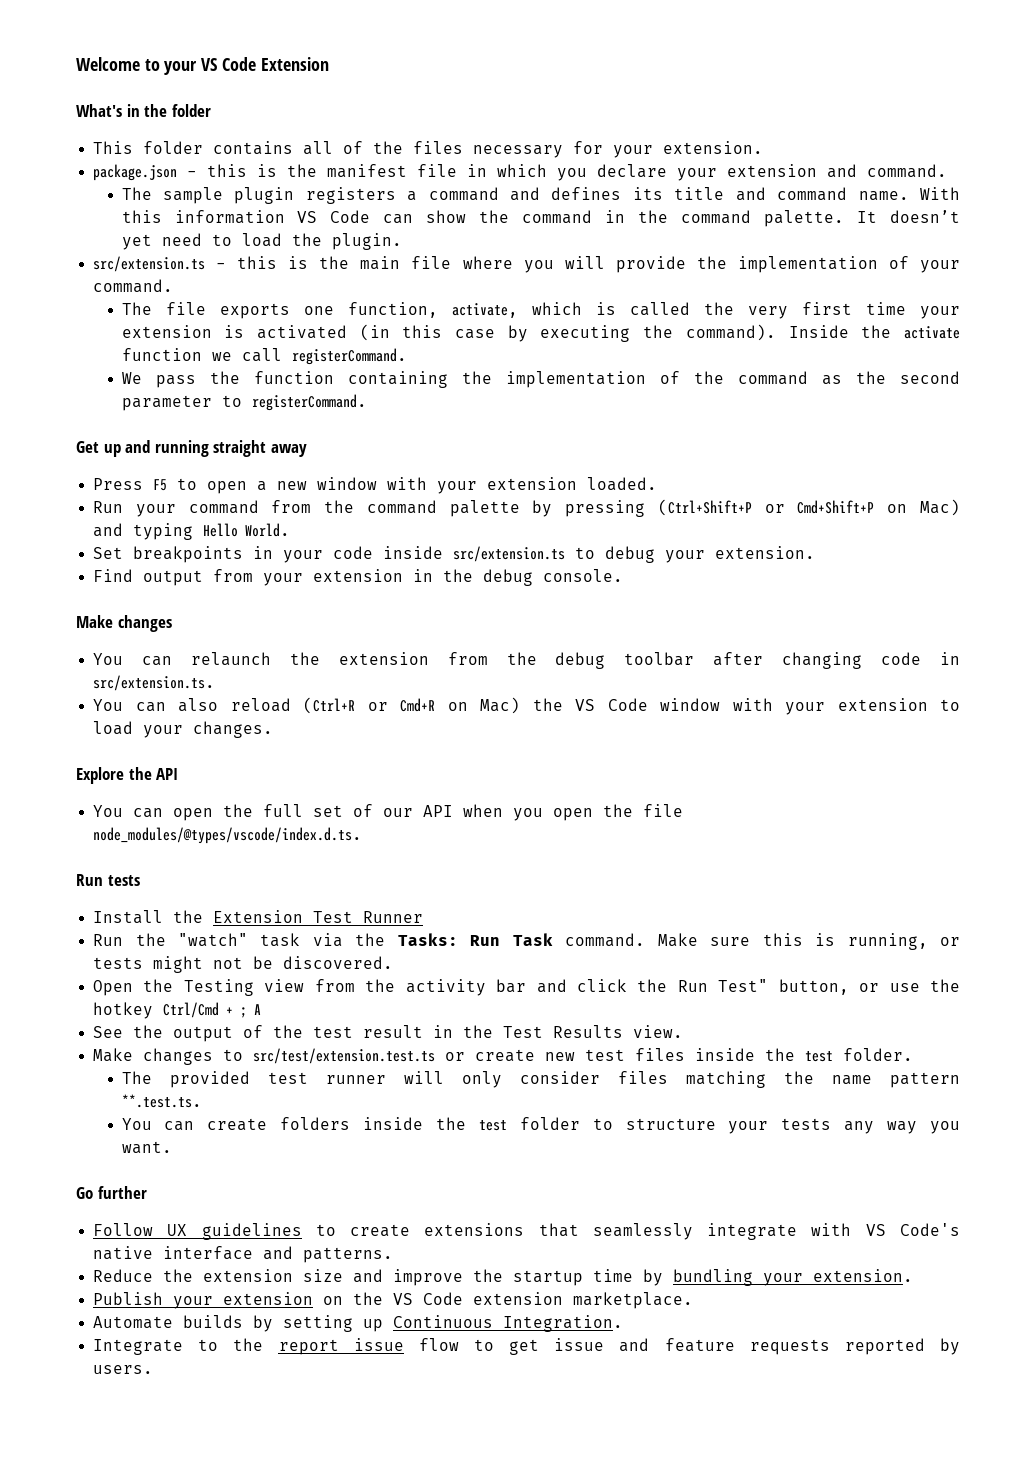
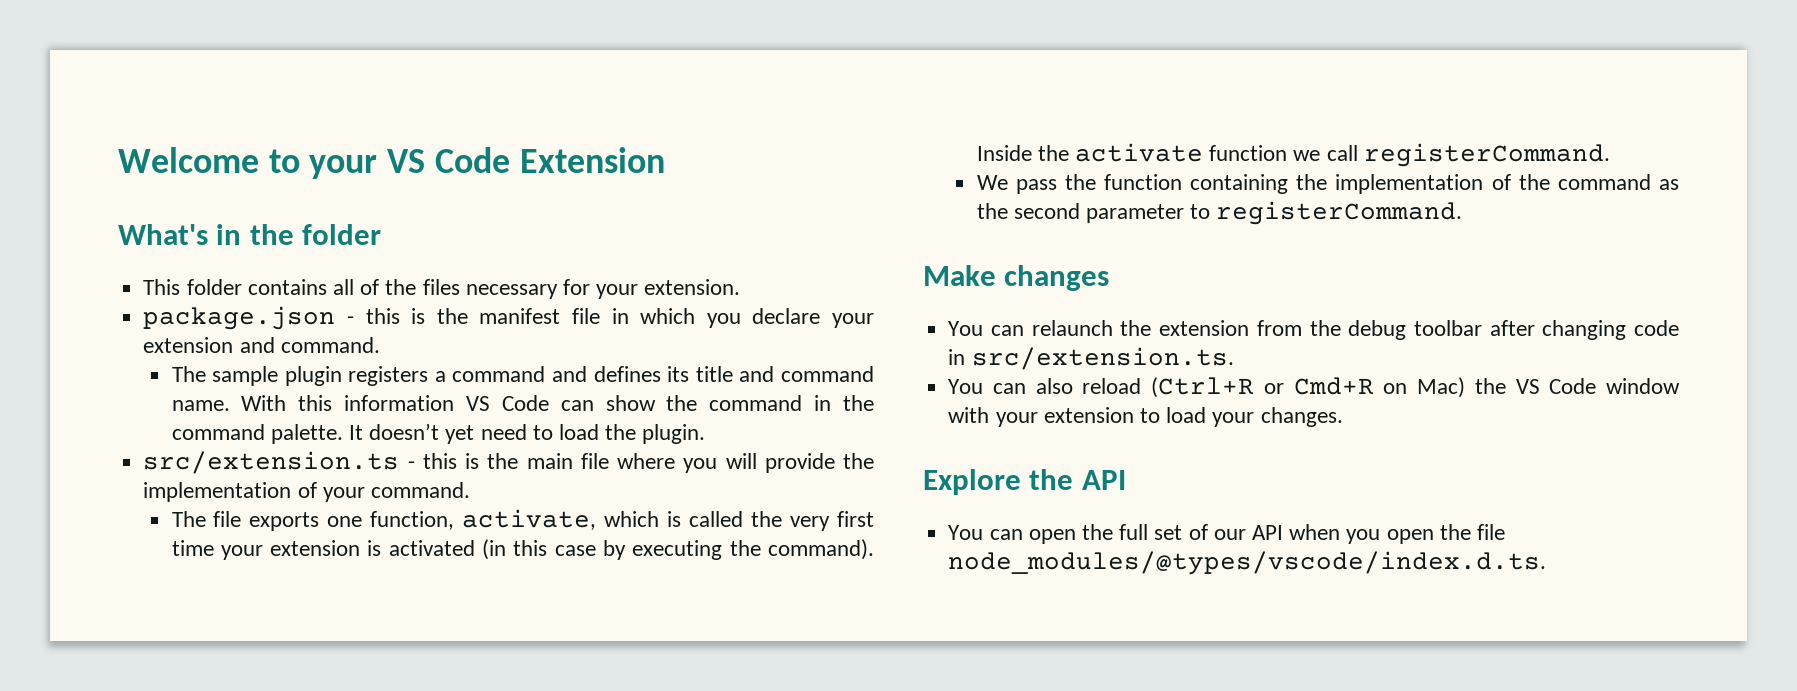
- Get up and running straight away
- Press F5 to open a new window with your extension loaded.
- Run your command from the command palette by pressing (Ctrl+Shift+P or Cmd+Shift+P on Mac) and typing Hello World.
- Set breakpoints in your code inside src/extension.ts to debug your extension.
- Find output from your extension in the debug console.
- Run tests
- Install the Extension Test Runner
- Run the "watch" task via the Tasks: Run Task command. Make sure this is running, or tests might not be discovered.
- Open the Testing view from the activity bar and click the Run Test" button, or use the hotkey Ctrl/Cmd + ; A
- See the output of the test result in the Test Results view.
- Make changes to src/test/extension.test.ts or create new test files inside the test folder.
- The provided test runner will only consider files matching the name pattern **.test.ts.
- You can create folders inside the test folder to structure your tests any way you want.
- Go further
- Follow UX guidelines to create extensions that seamlessly integrate with VS Code's native interface and patterns.
- Reduce the extension size and improve the startup time by bundling your extension.
- Publish your extension on the VS Code extension marketplace.
- Automate builds by setting up Continuous Integration.
- Integrate to the report issue flow to get issue and feature requests reported by users.

